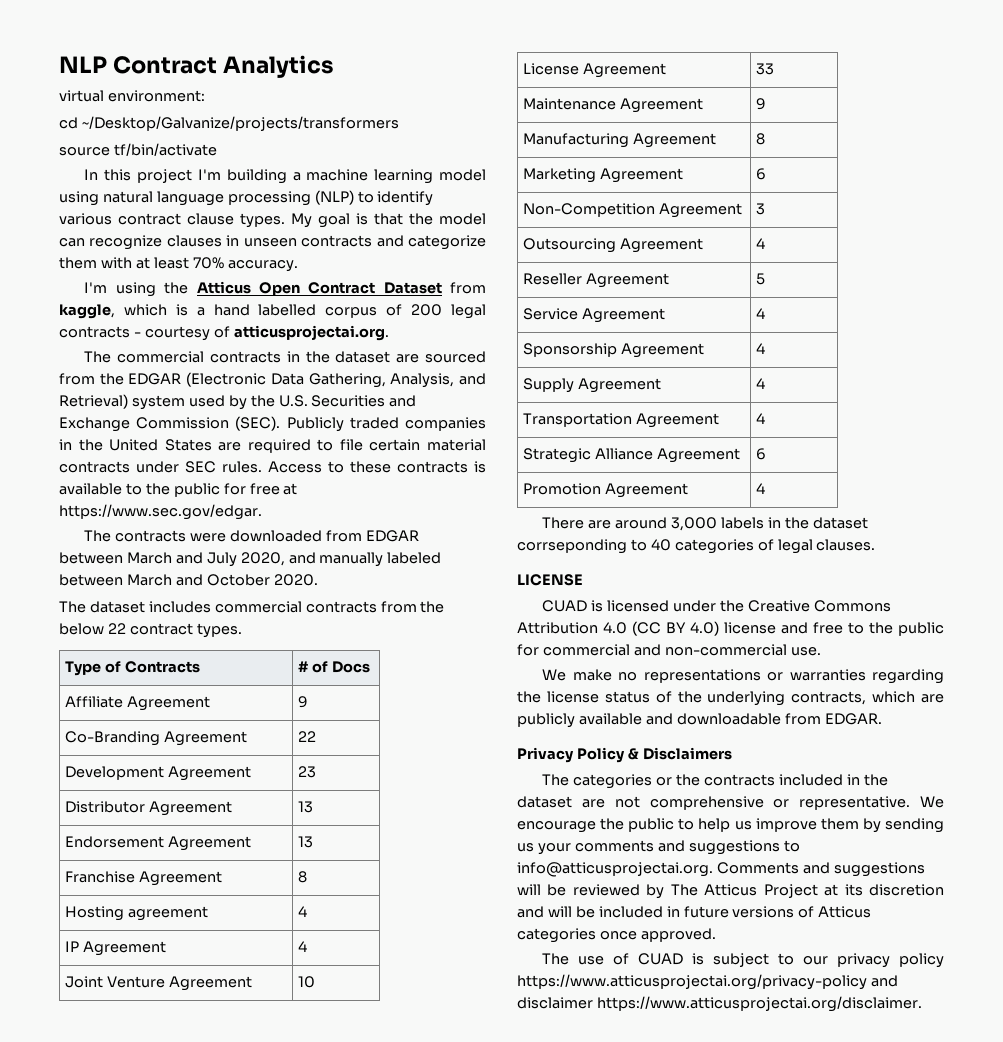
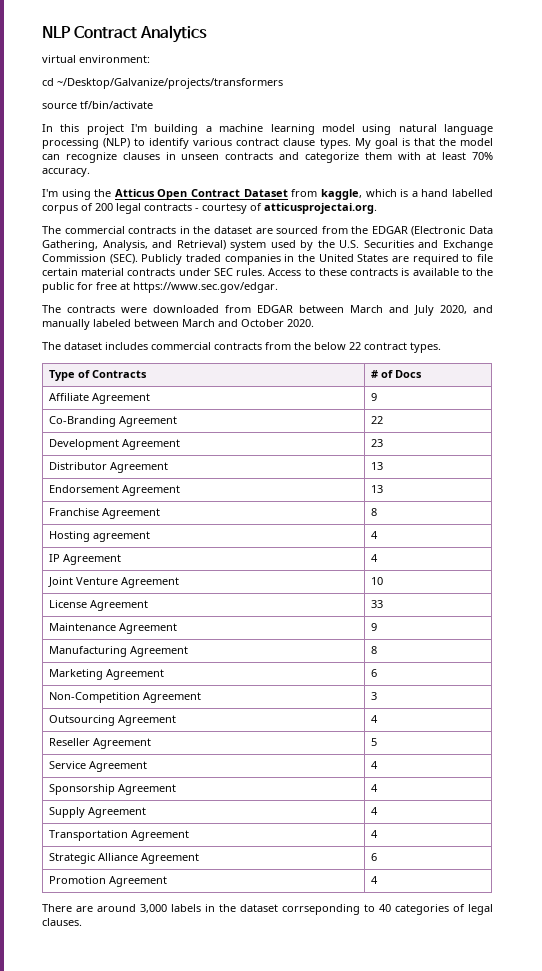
- LICENSE
- CUAD is licensed under the Creative Commons Attribution 4.0 (CC BY 4.0) license and free to the public for commercial and non-commercial use.
- We make no representations or warranties regarding the license status of the underlying contracts, which are publicly available and downloadable from EDGAR.
- Privacy Policy & Disclaimers
- The categories or the contracts included in the dataset are not comprehensive or representative. We encourage the public to help us improve them by sending us your comments and suggestions to info@atticusprojectai.org. Comments and suggestions will be reviewed by The Atticus Project at its discretion and will be included in future versions of Atticus categories once approved.
- The use of CUAD is subject to our privacy policy https://www.atticusprojectai.org/privacy-policy and disclaimer https://www.atticusprojectai.org/disclaimer.

